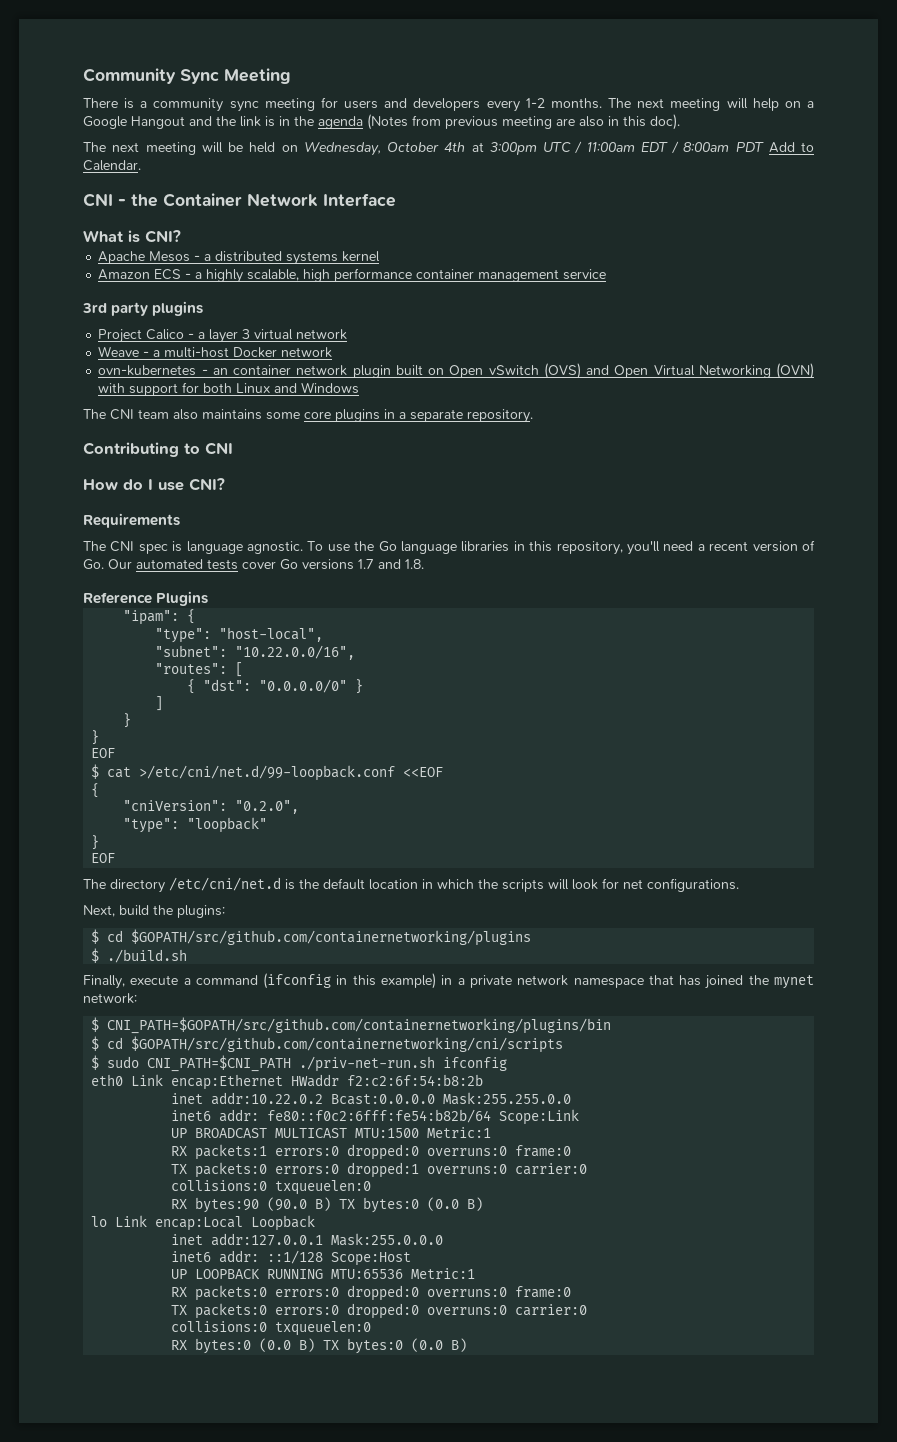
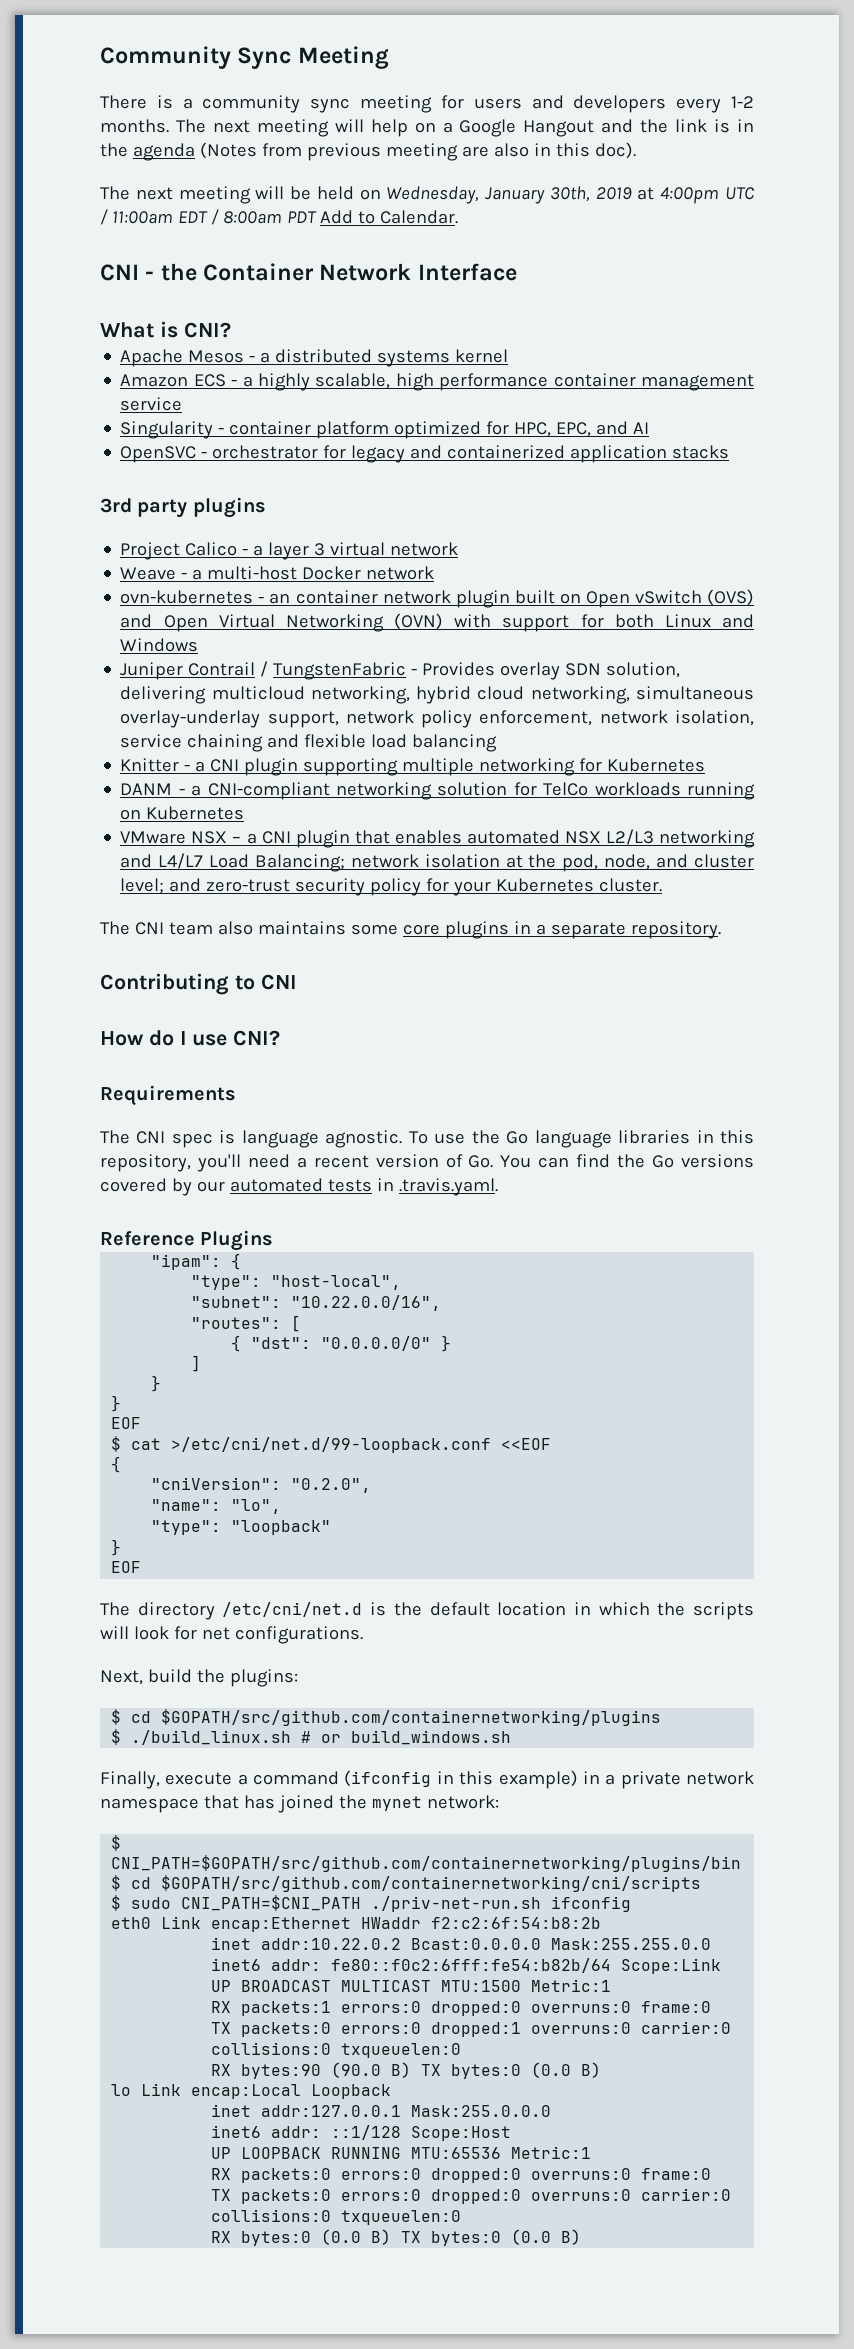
- The next meeting will be held on Wednesday, October 4th at 3:00pm UTC / 11:00am EDT / 8:00am PDT Add to Calendar.
+ The next meeting will be held on Wednesday, January 30th, 2019 at 4:00pm UTC / 11:00am EDT / 8:00am PDT Add to Calendar.
+ Singularity - container platform optimized for HPC, EPC, and AI
+ OpenSVC - orchestrator for legacy and containerized application stacks
+ Juniper Contrail / TungstenFabric - Provides overlay SDN solution, delivering multicloud networking, hybrid cloud networking, simultaneous overlay-underlay support, network policy enforcement, network isolation, service chaining and flexible load balancing
+ Knitter - a CNI plugin supporting multiple networking for Kubernetes
+ DANM - a CNI-compliant networking solution for TelCo workloads running on Kubernetes
+ VMware NSX – a CNI plugin that enables automated NSX L2/L3 networking and L4/L7 Load Balancing; network isolation at the pod, node, and cluster level; and zero-trust security policy for your Kubernetes cluster.
- To use the Go language libraries in this repository, you'll need a recent version of Go. Our automated tests cover Go versions 1.7 and 1.8.
+ To use the Go language libraries in this repository, you'll need a recent version of Go. You can find the Go versions covered by our automated tests in .travis.yaml.
+ "name": "lo",
- $ ./build.sh
+ $ ./build_linux.sh # or build_windows.sh

